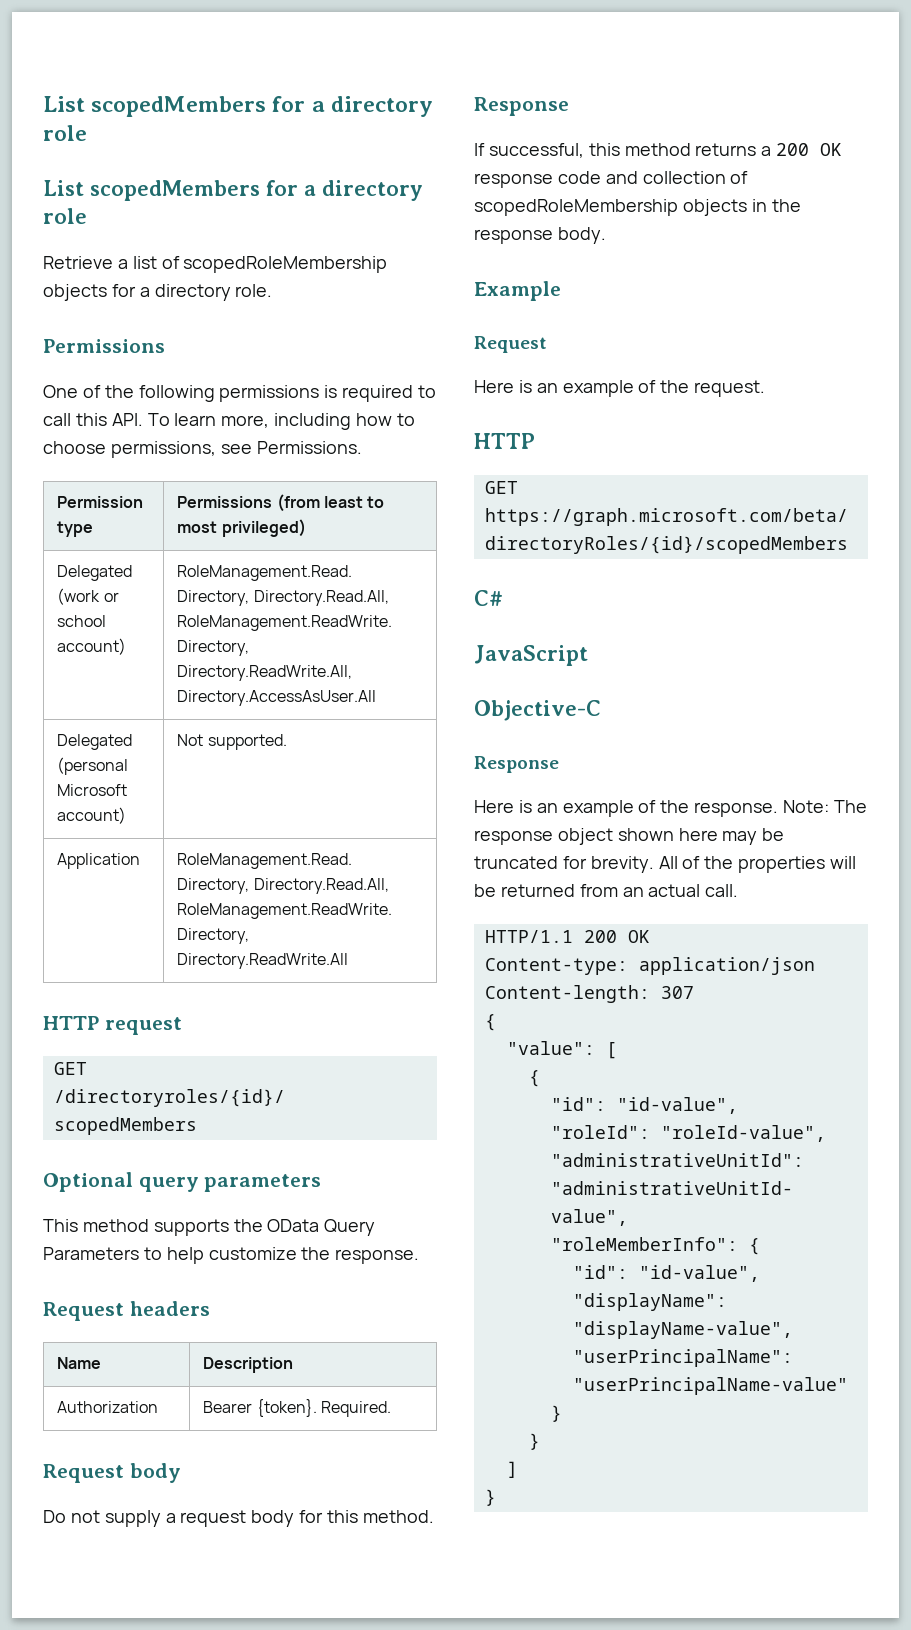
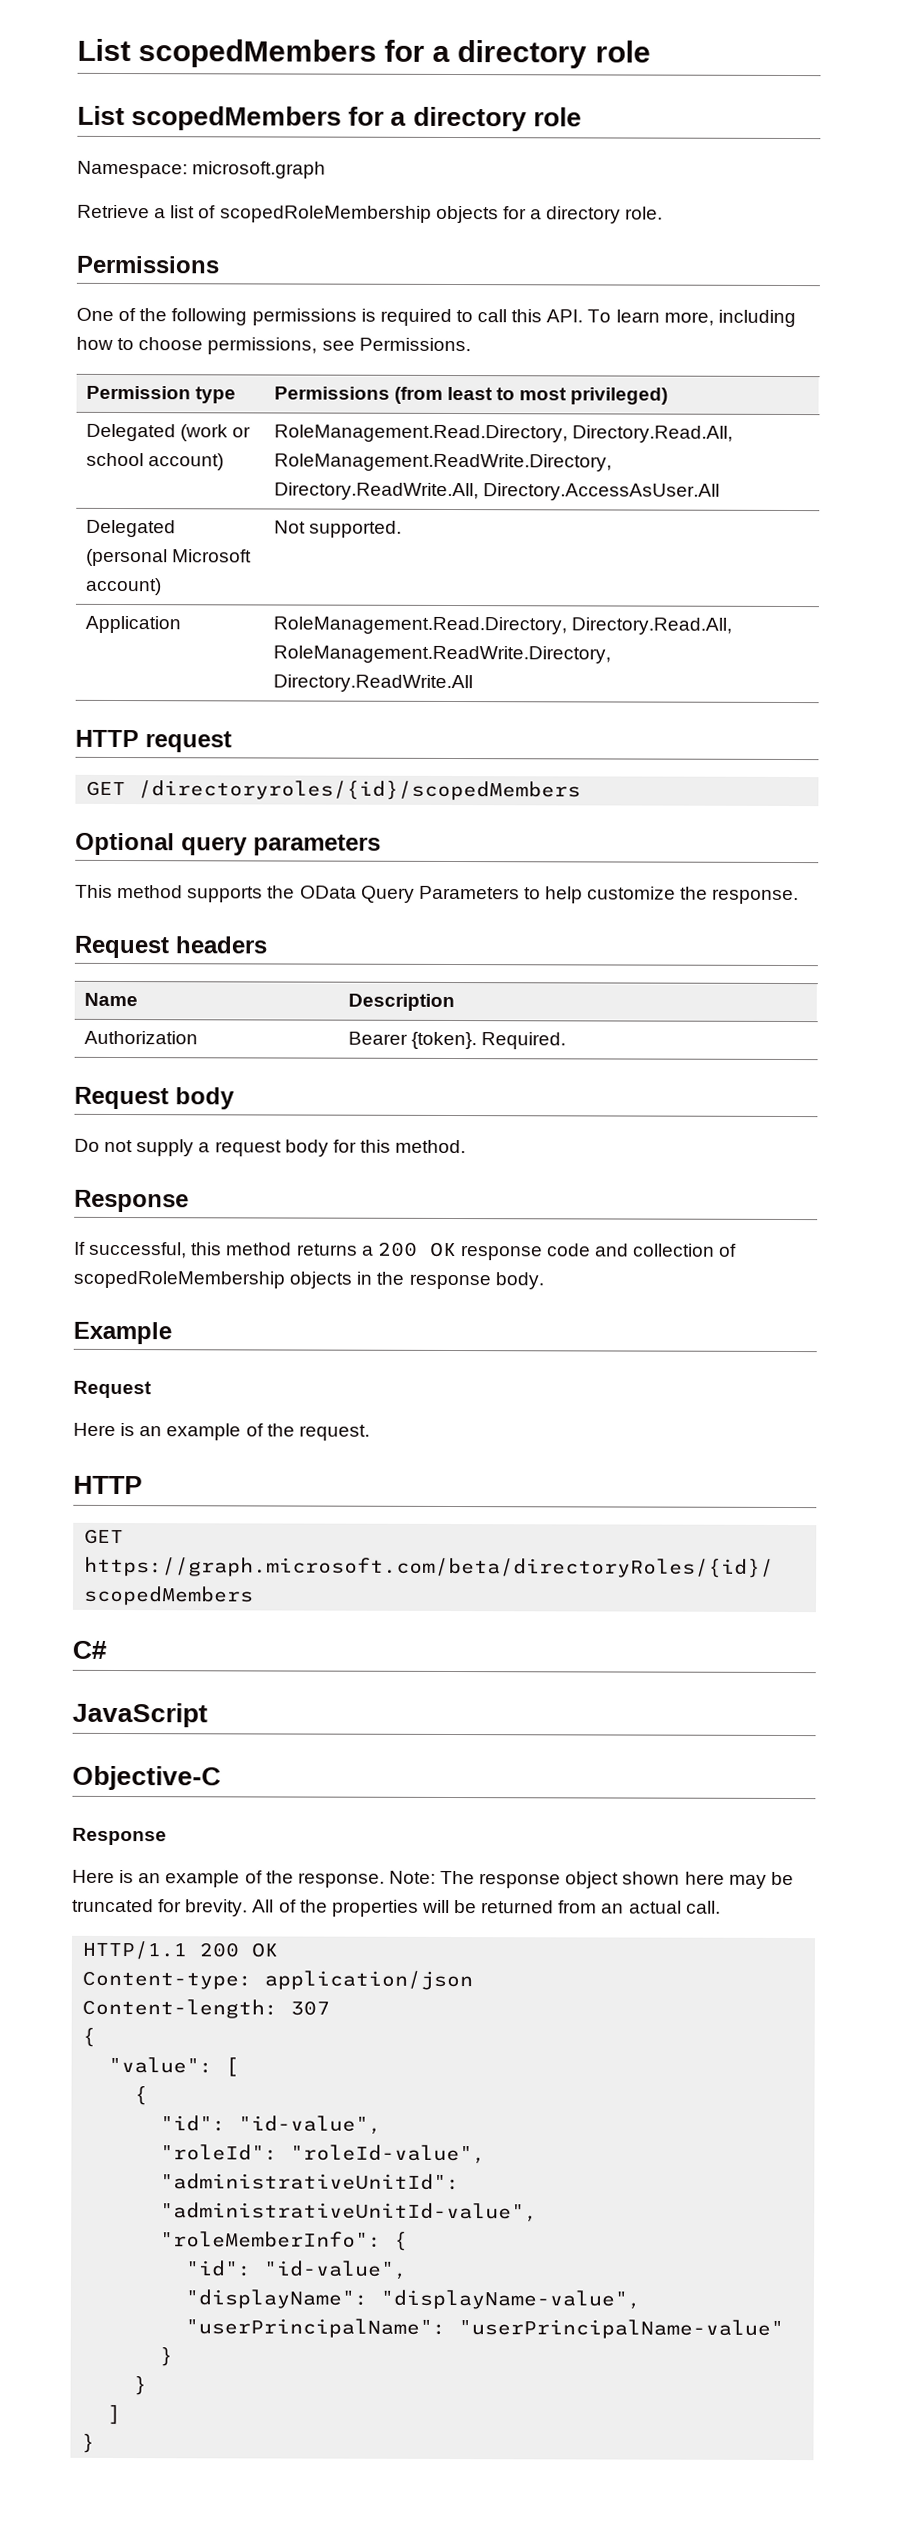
+ Namespace: microsoft.graph

